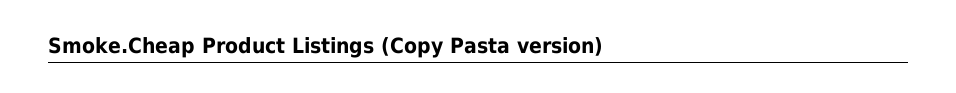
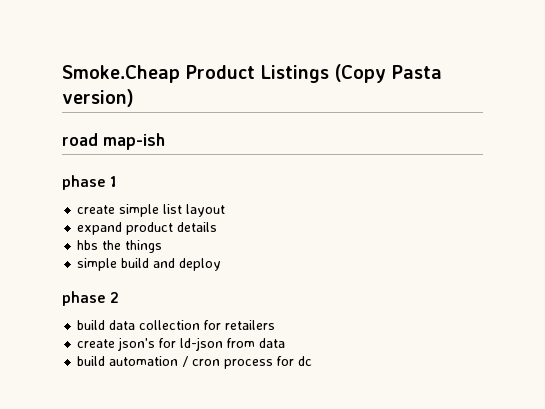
+ road map-ish
+ phase 1
+ create simple list layout
+ expand product details
+ hbs the things
+ simple build and deploy
+ phase 2
+ build data collection for retailers
+ create json's for ld-json from data
+ build automation / cron process for dc

